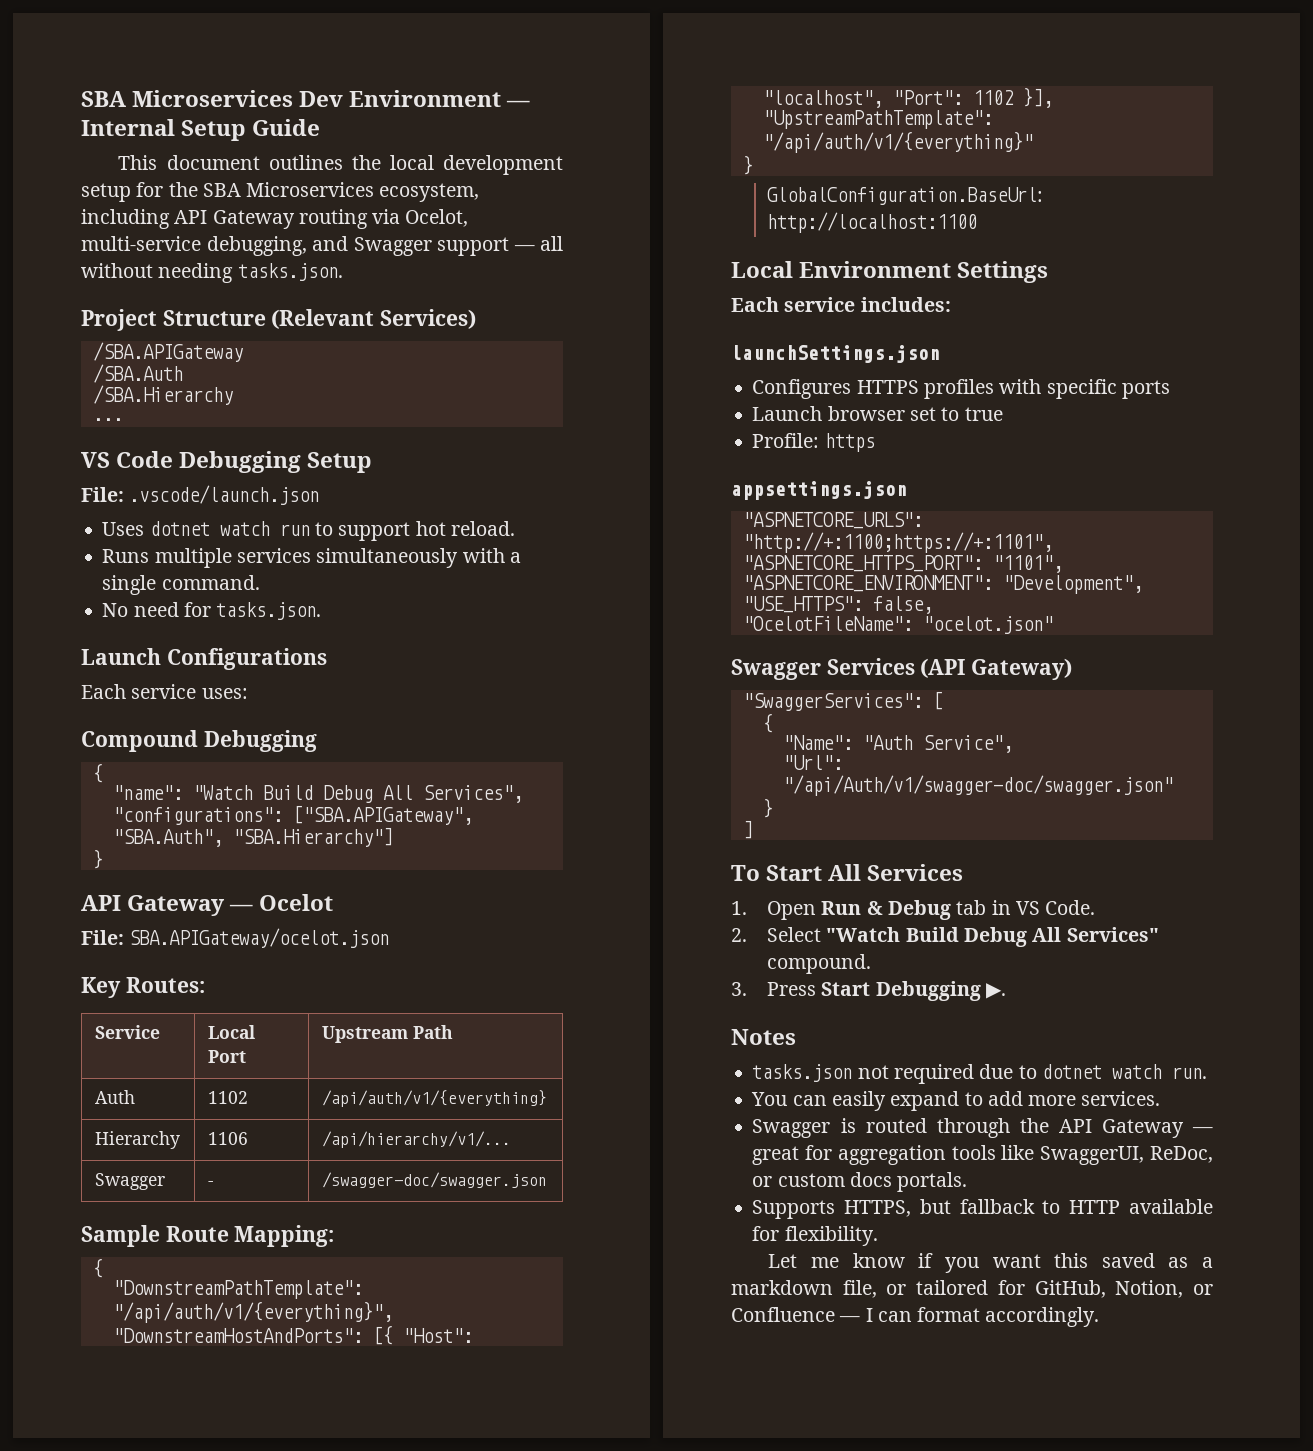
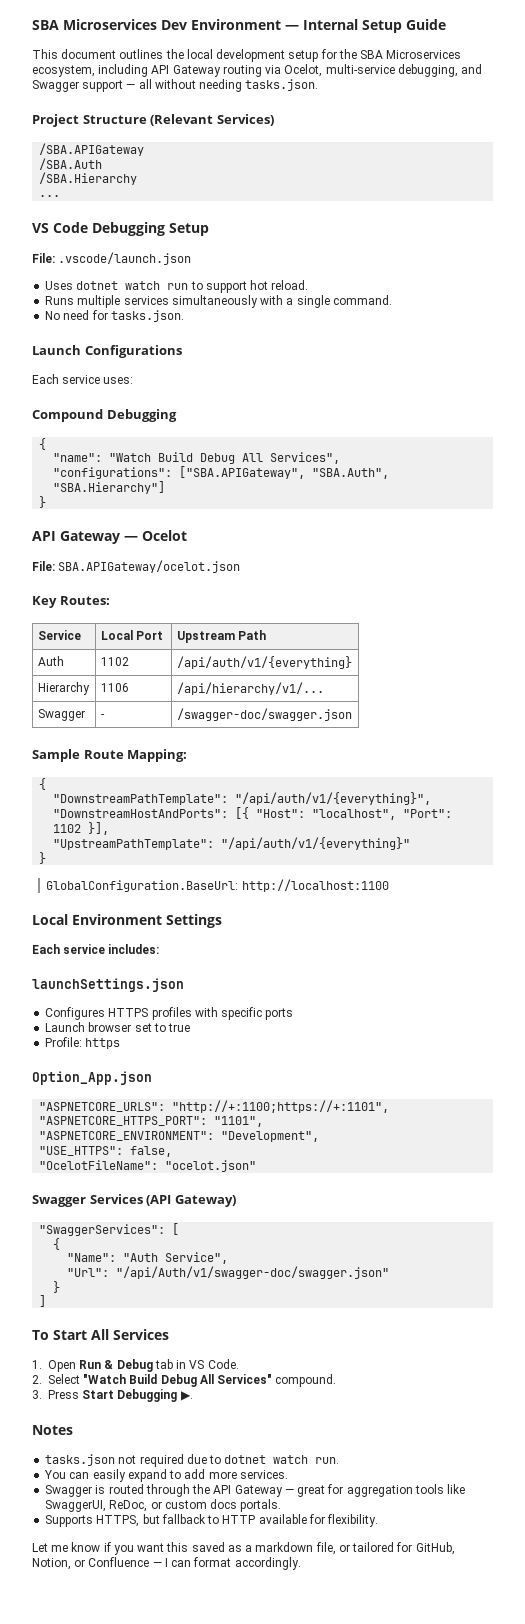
- appsettings.json
+ Option_App.json

